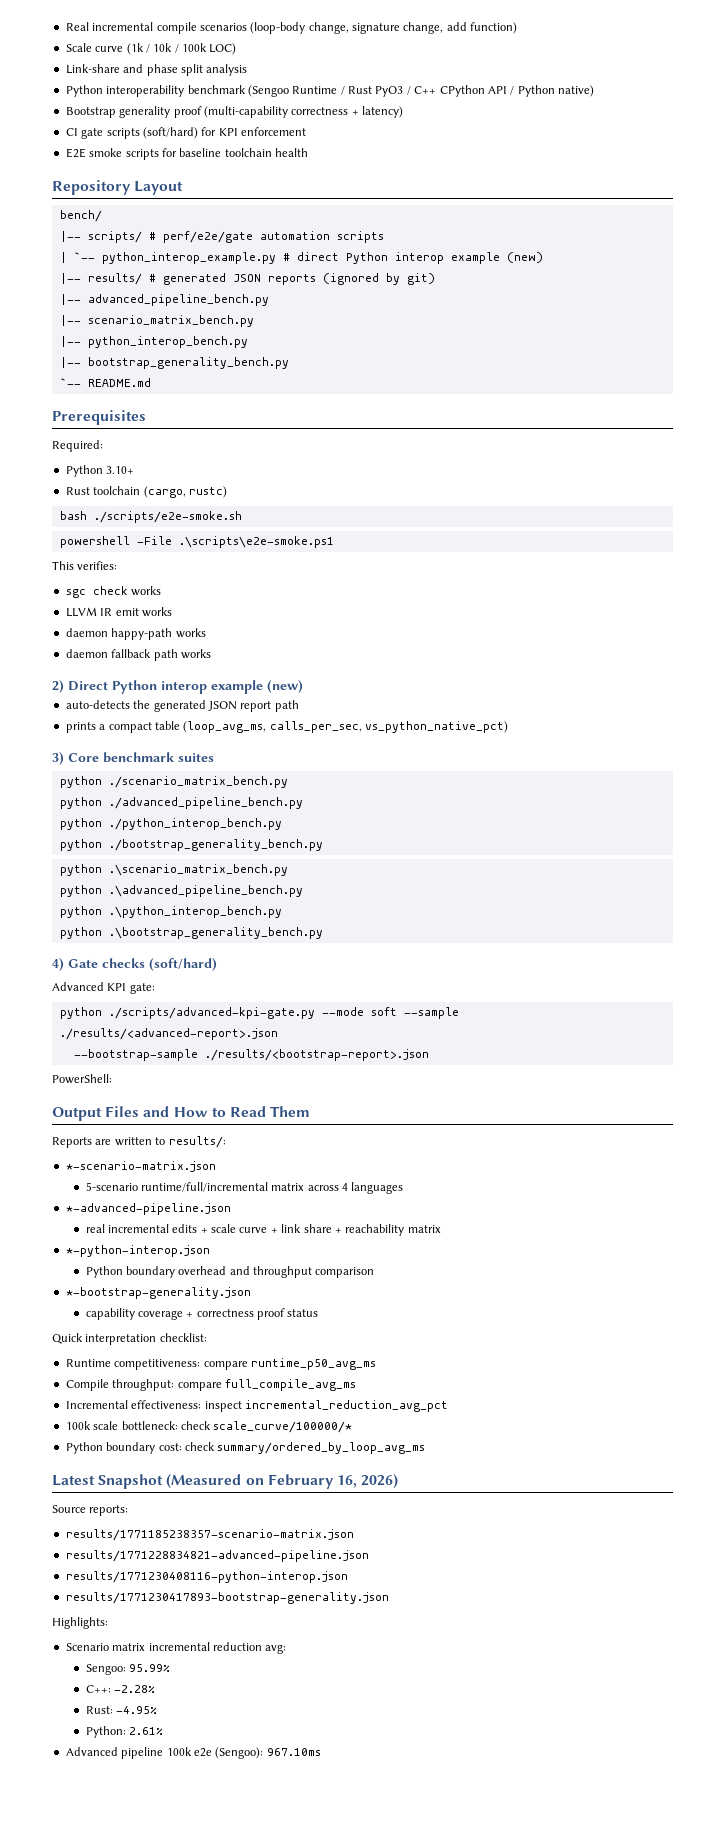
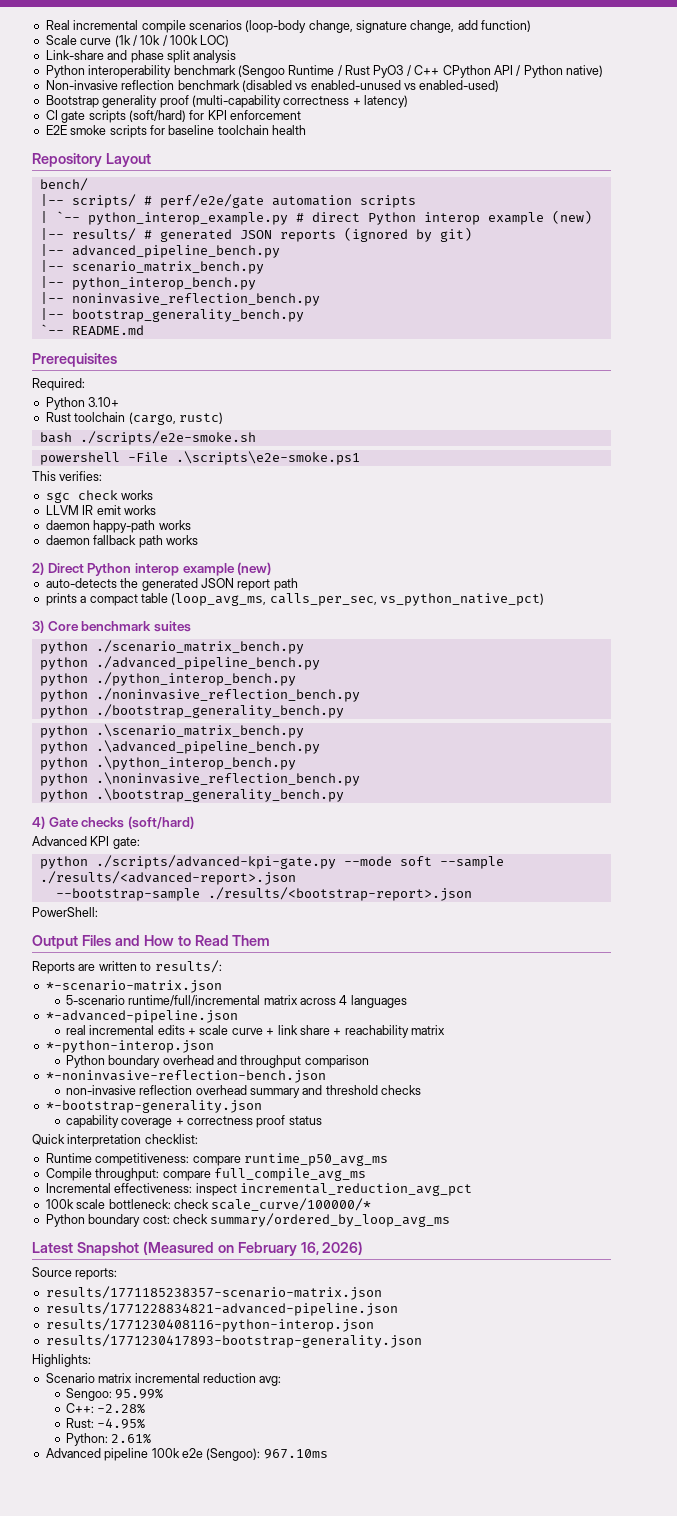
+ Non-invasive reflection benchmark (disabled vs enabled-unused vs enabled-used)
+ |-- noninvasive_reflection_bench.py
+ python ./noninvasive_reflection_bench.py
+ python .\noninvasive_reflection_bench.py
+ *-noninvasive-reflection-bench.json
+ non-invasive reflection overhead summary and threshold checks

